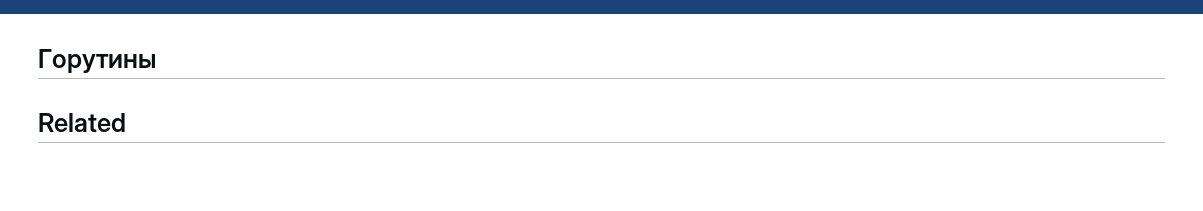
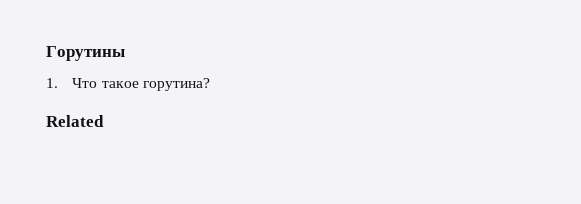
+ 1. Что такое горутина?

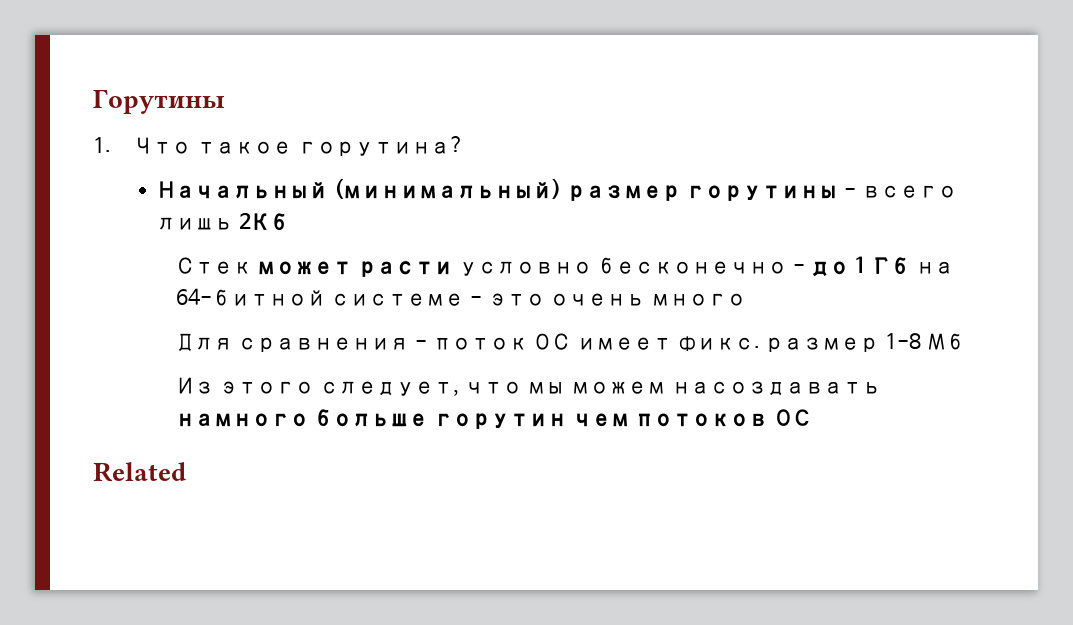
+ Начальный (минимальный) размер горутины - всего лишь 2Кб
+ Стек может расти условно бесконечно - до 1 Гб на 64-битной системе - это очень много
+ Для сравнения - поток ОС имеет фикс. размер 1-8 Мб
+ Из этого следует, что мы можем насоздавать намного больше горутин чем потоков ОС

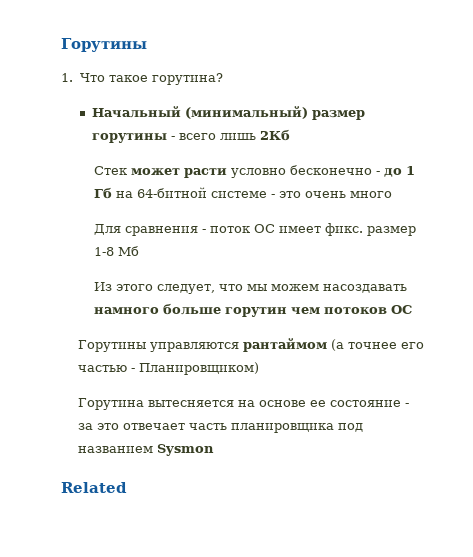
+ Горутины управляются рантаймом (а точнее его частью - Планировщиком)
+ Горутина вытесняется на основе ее состояние - за это отвечает часть планировщика под названием Sysmon

